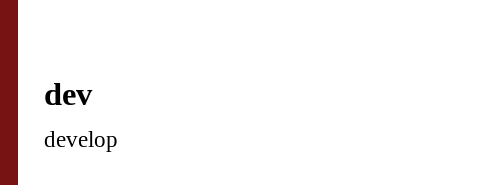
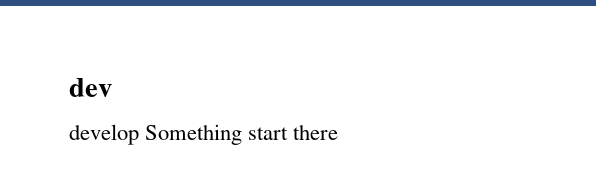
- develop
+ develop Something start there

